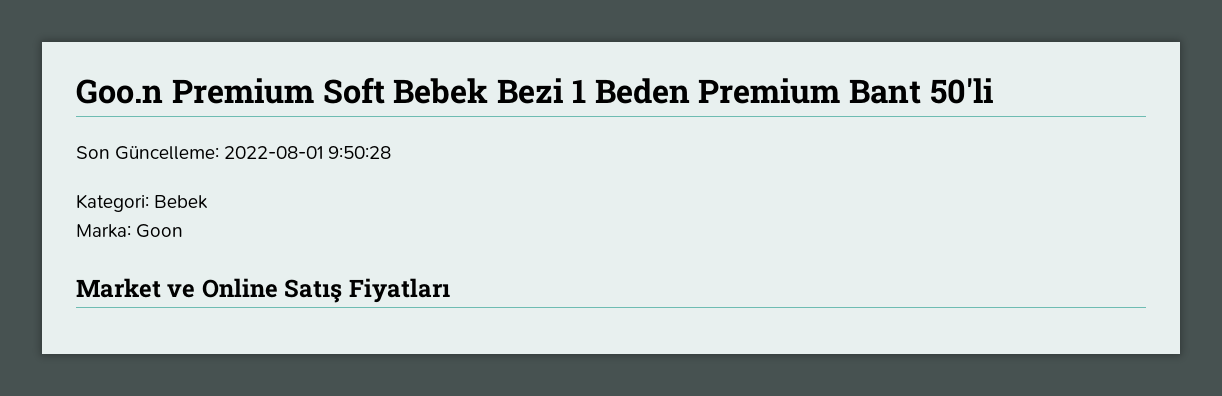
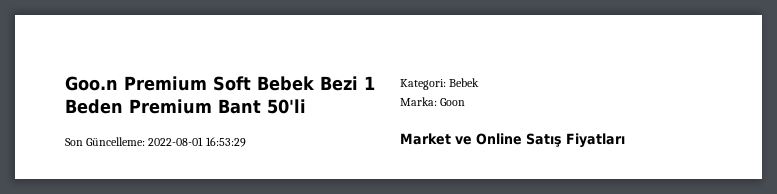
- Son Güncelleme: 2022-08-01 9:50:28
+ Son Güncelleme: 2022-08-01 16:53:29

